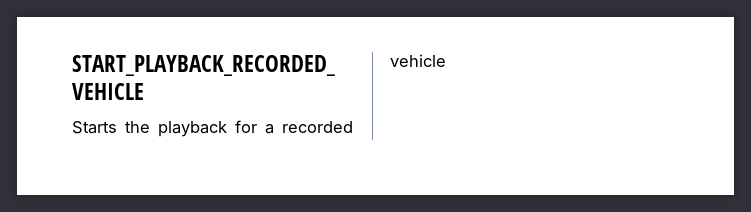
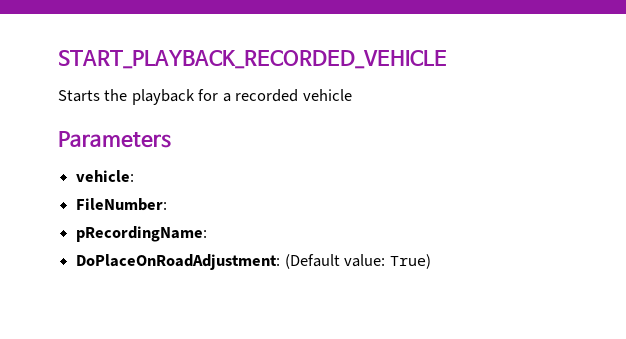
+ Parameters
+ vehicle:
+ FileNumber:
+ pRecordingName:
+ DoPlaceOnRoadAdjustment: (Default value: True)

